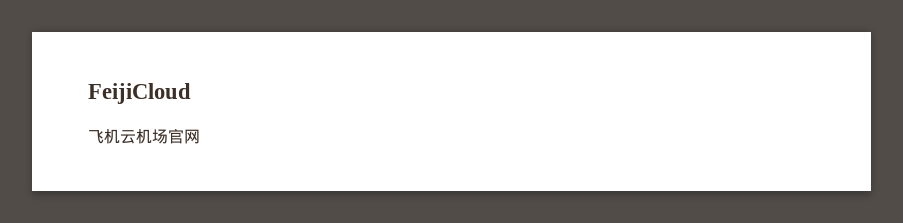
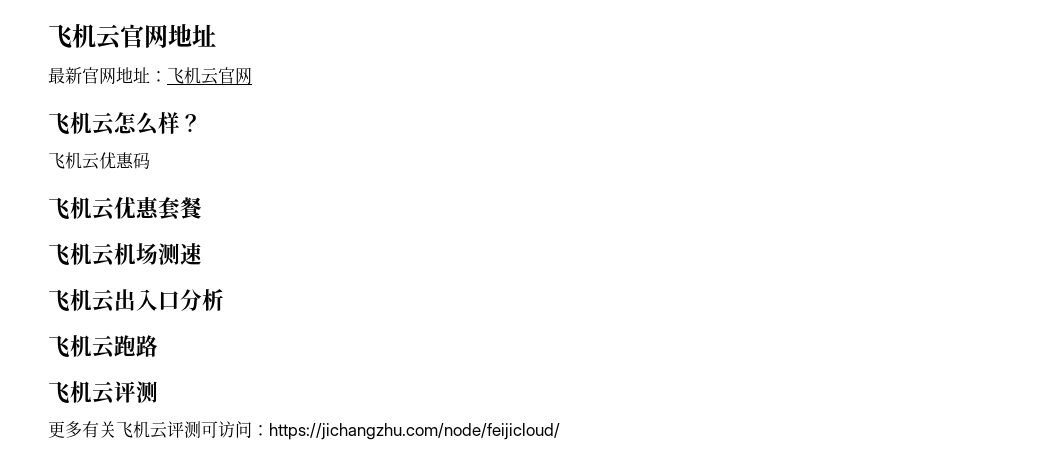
- FeijiCloud
- 飞机云机场官网
+ 飞机云官网地址
+ 最新官网地址：飞机云官网
+ 飞机云怎么样？
+ 飞机云优惠码
+ 飞机云优惠套餐
+ 飞机云机场测速
+ 飞机云出入口分析
+ 飞机云跑路
+ 飞机云评测
+ 更多有关飞机云评测可访问：https://jichangzhu.com/node/feijicloud/

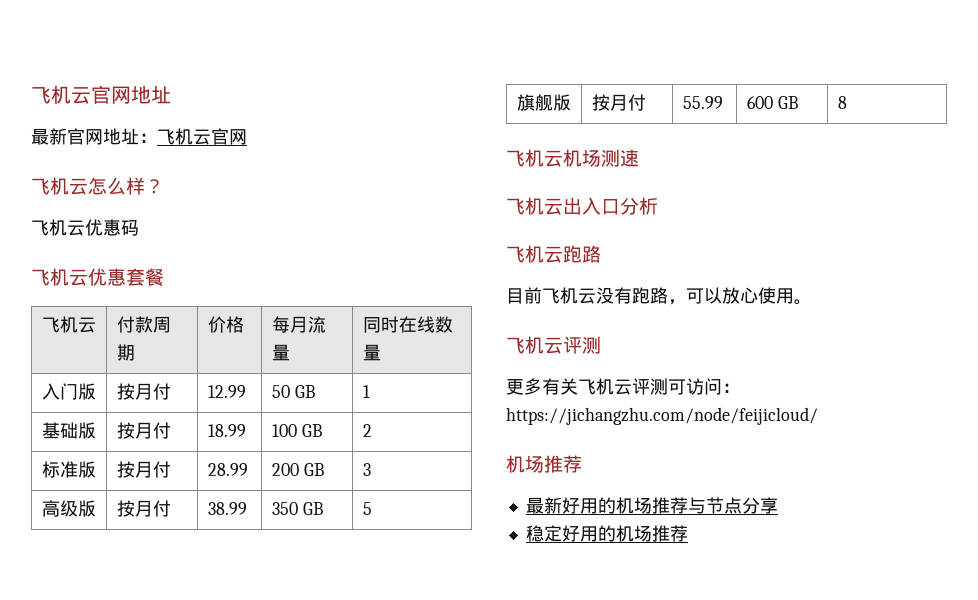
+ 飞机云 | 付款周期 | 价格 | 每月流量 | 同时在线数量
+ 入门版 | 按月付 | 12.99 | 50 GB | 1
+ 基础版 | 按月付 | 18.99 | 100 GB | 2
+ 标准版 | 按月付 | 28.99 | 200 GB | 3
+ 高级版 | 按月付 | 38.99 | 350 GB | 5
+ 旗舰版 | 按月付 | 55.99 | 600 GB | 8
+ 目前飞机云没有跑路，可以放心使用。
  更多有关飞机云评测可访问：https://jichangzhu.com/node/feijicloud/
+ 机场推荐
+ 最新好用的机场推荐与节点分享
+ 稳定好用的机场推荐

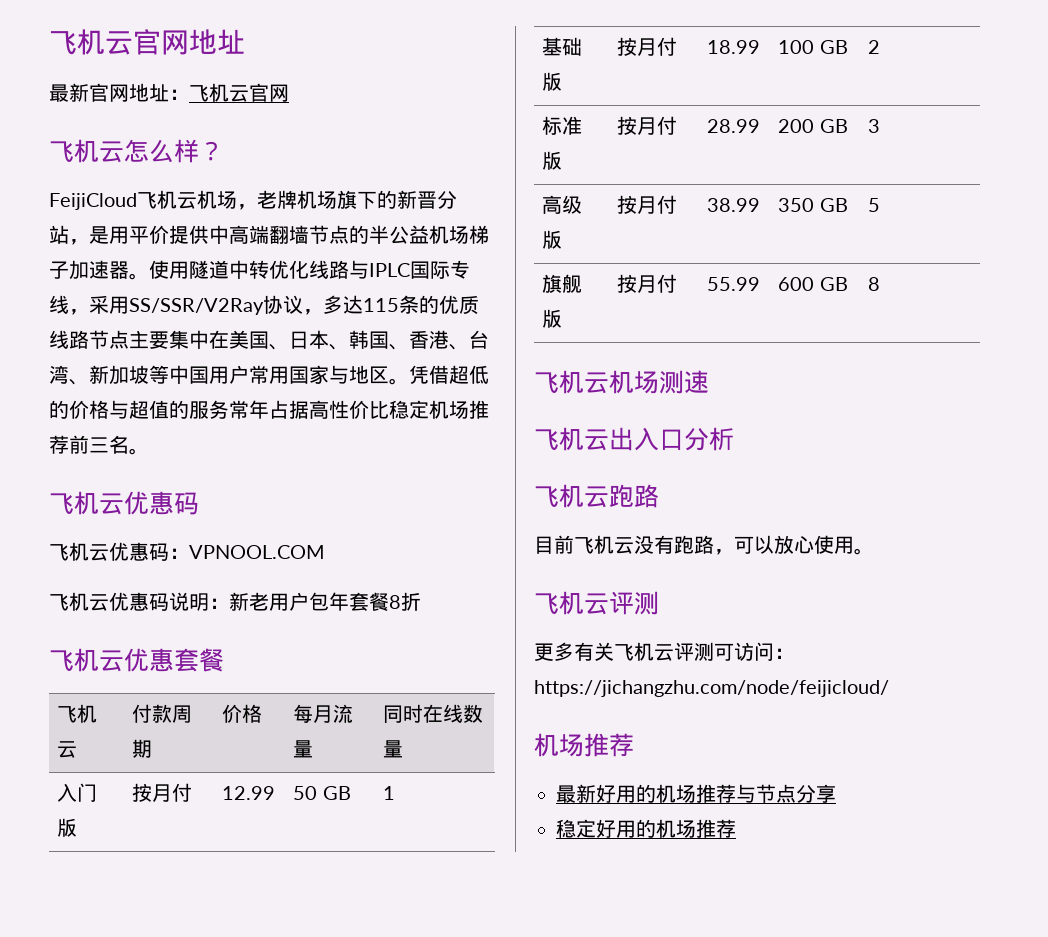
+ FeijiCloud飞机云机场，老牌机场旗下的新晋分站，是用平价提供中高端翻墙节点的半公益机场梯子加速器。使用隧道中转优化线路与IPLC国际专线，采用SS/SSR/V2Ray协议，多达115条的优质线路节点主要集中在美国、日本、韩国、香港、台湾、新加坡等中国用户常用国家与地区。凭借超低的价格与超值的服务常年占据高性价比稳定机场推荐前三名。
  飞机云优惠码
+ 飞机云优惠码：VPNOOL.COM
+ 飞机云优惠码说明：新老用户包年套餐8折

